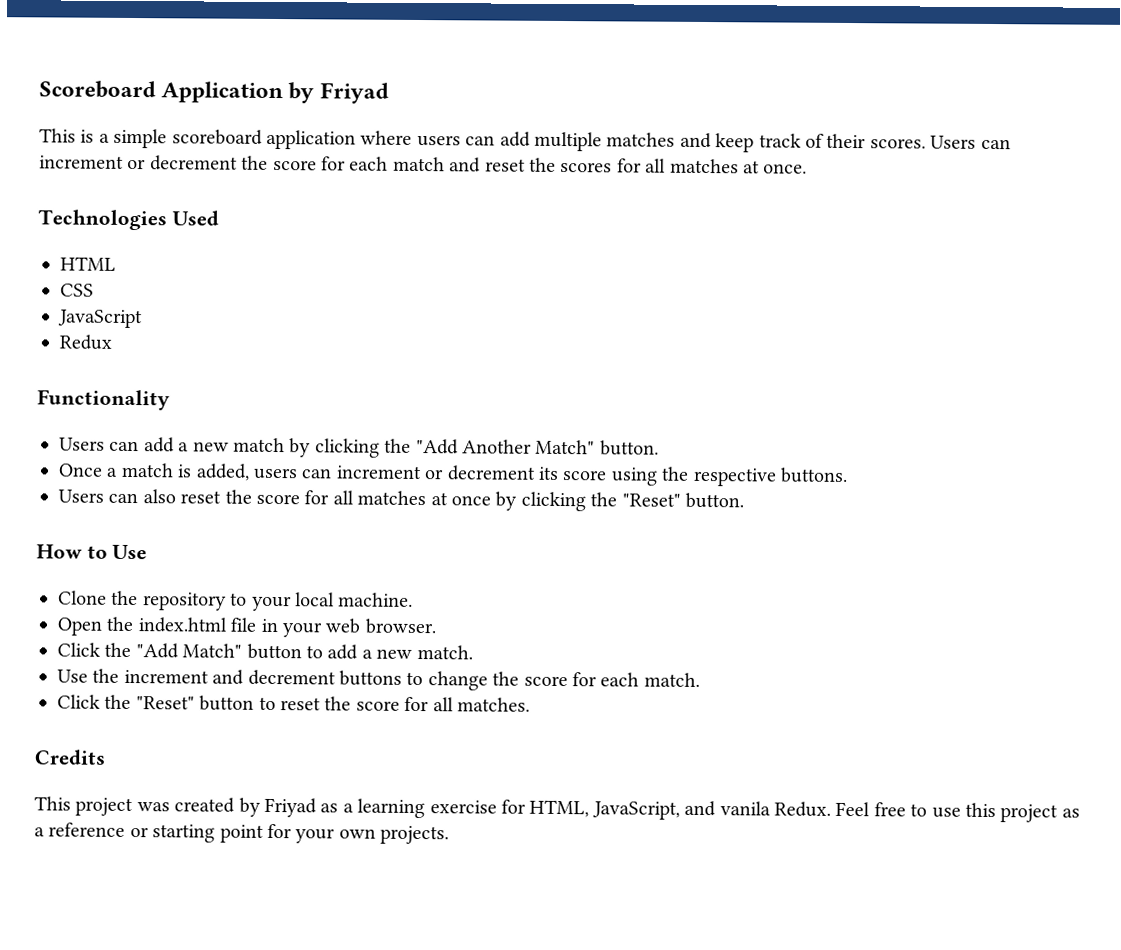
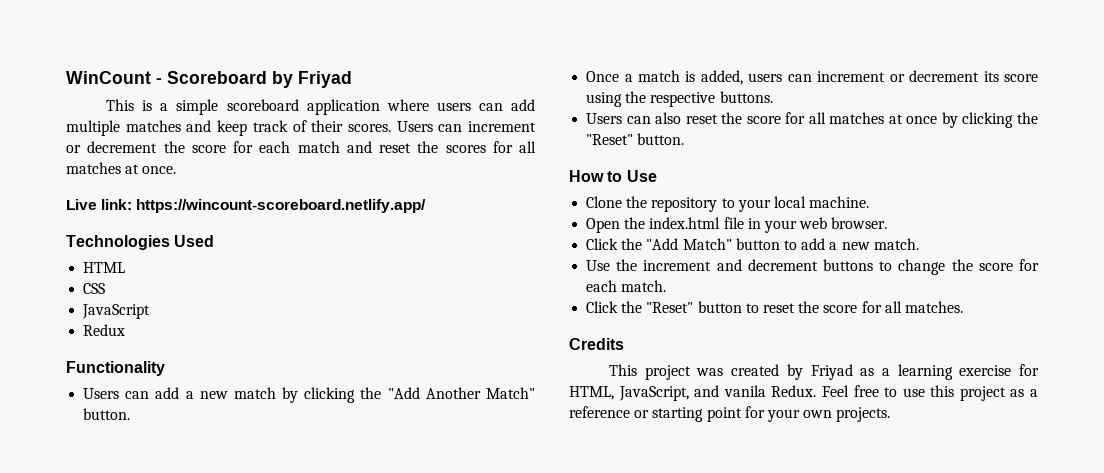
- Scoreboard Application by Friyad
+ WinCount - Scoreboard by Friyad
+ Live link: https://wincount-scoreboard.netlify.app/

